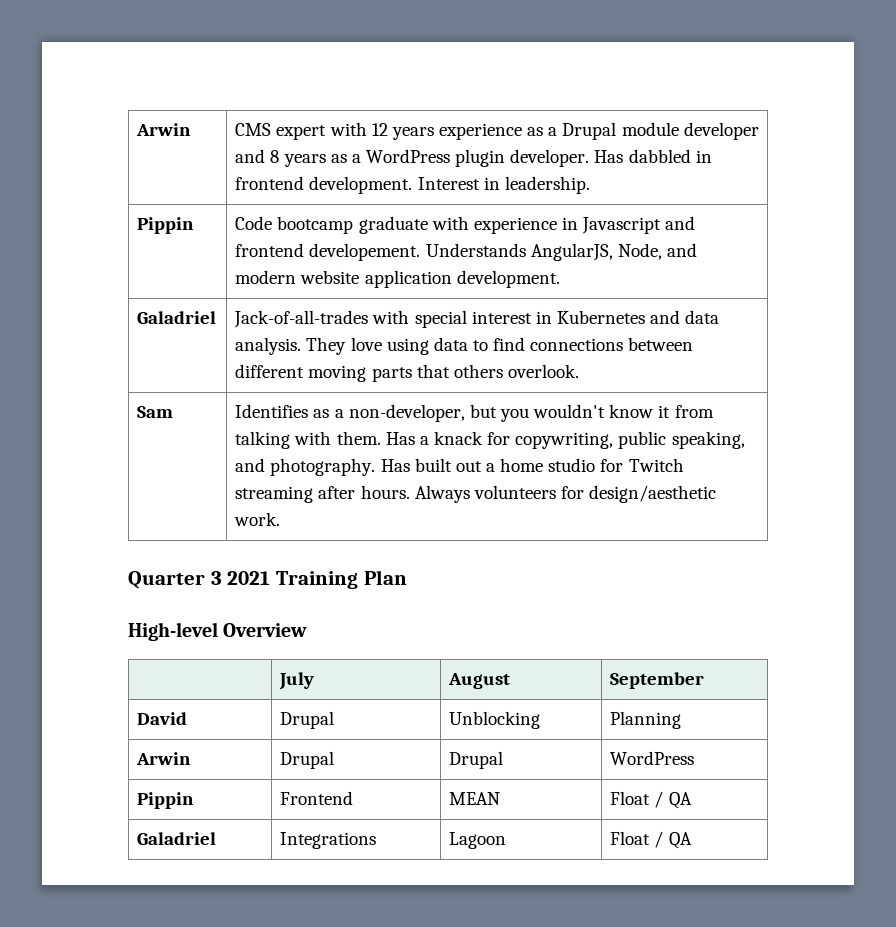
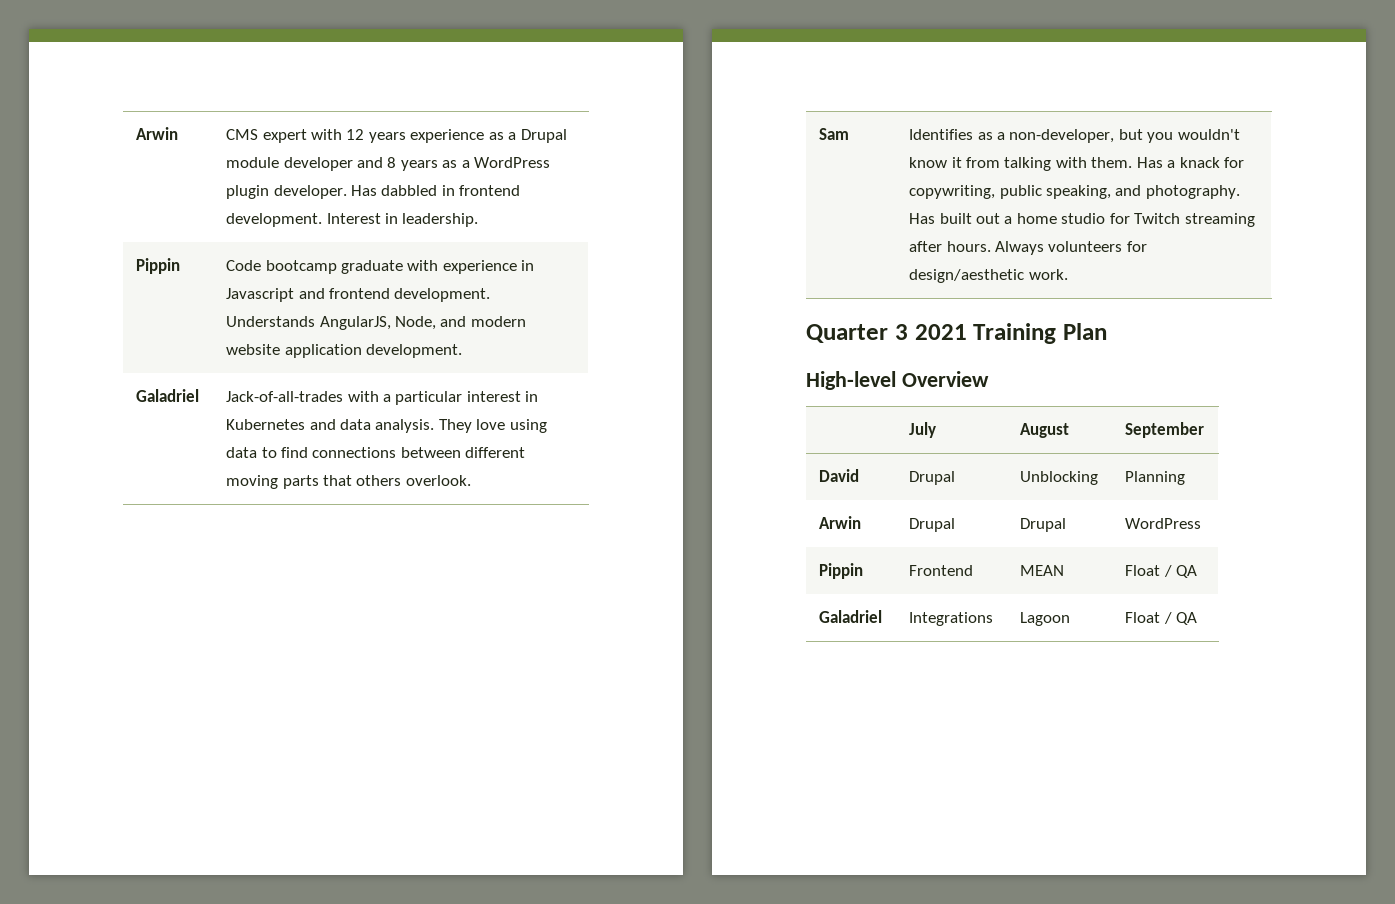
- Pippin | Code bootcamp graduate with experience in Javascript and frontend developement. Understands AngularJS, Node, and modern website application development.
+ Pippin | Code bootcamp graduate with experience in Javascript and frontend development. Understands AngularJS, Node, and modern website application development.
- Galadriel | Jack-of-all-trades with special interest in Kubernetes and data analysis. They love using data to find connections between different moving parts that others overlook.
+ Galadriel | Jack-of-all-trades with a particular interest in Kubernetes and data analysis. They love using data to find connections between different moving parts that others overlook.

